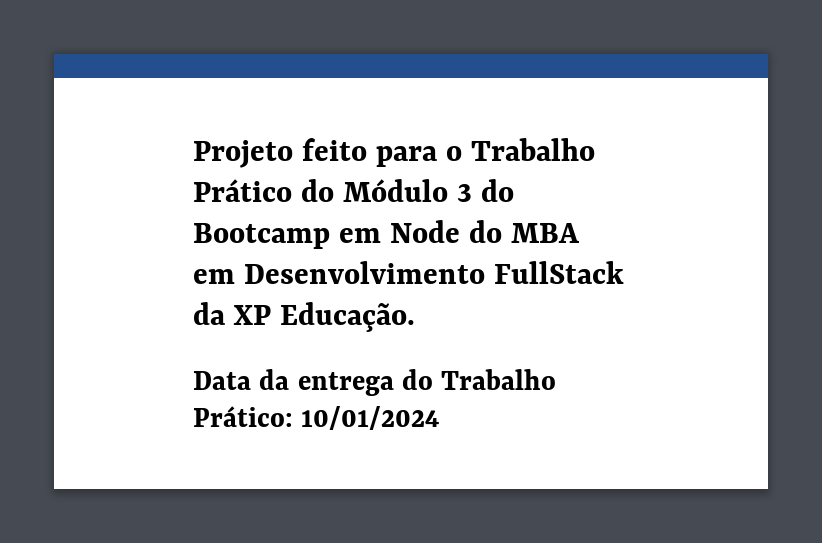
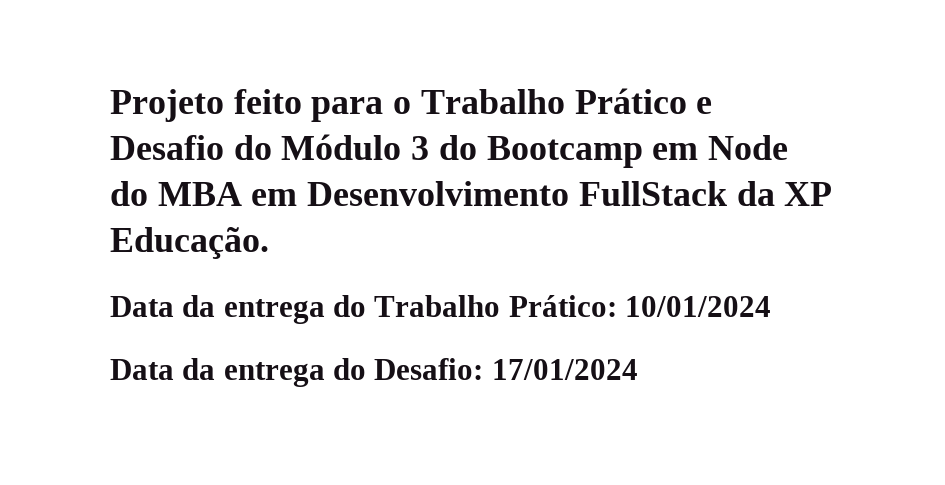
- Projeto feito para o Trabalho Prático do Módulo 3 do Bootcamp em Node do MBA em Desenvolvimento FullStack da XP Educação.
+ Projeto feito para o Trabalho Prático e Desafio do Módulo 3 do Bootcamp em Node do MBA em Desenvolvimento FullStack da XP Educação.
+ Data da entrega do Desafio: 17/01/2024

